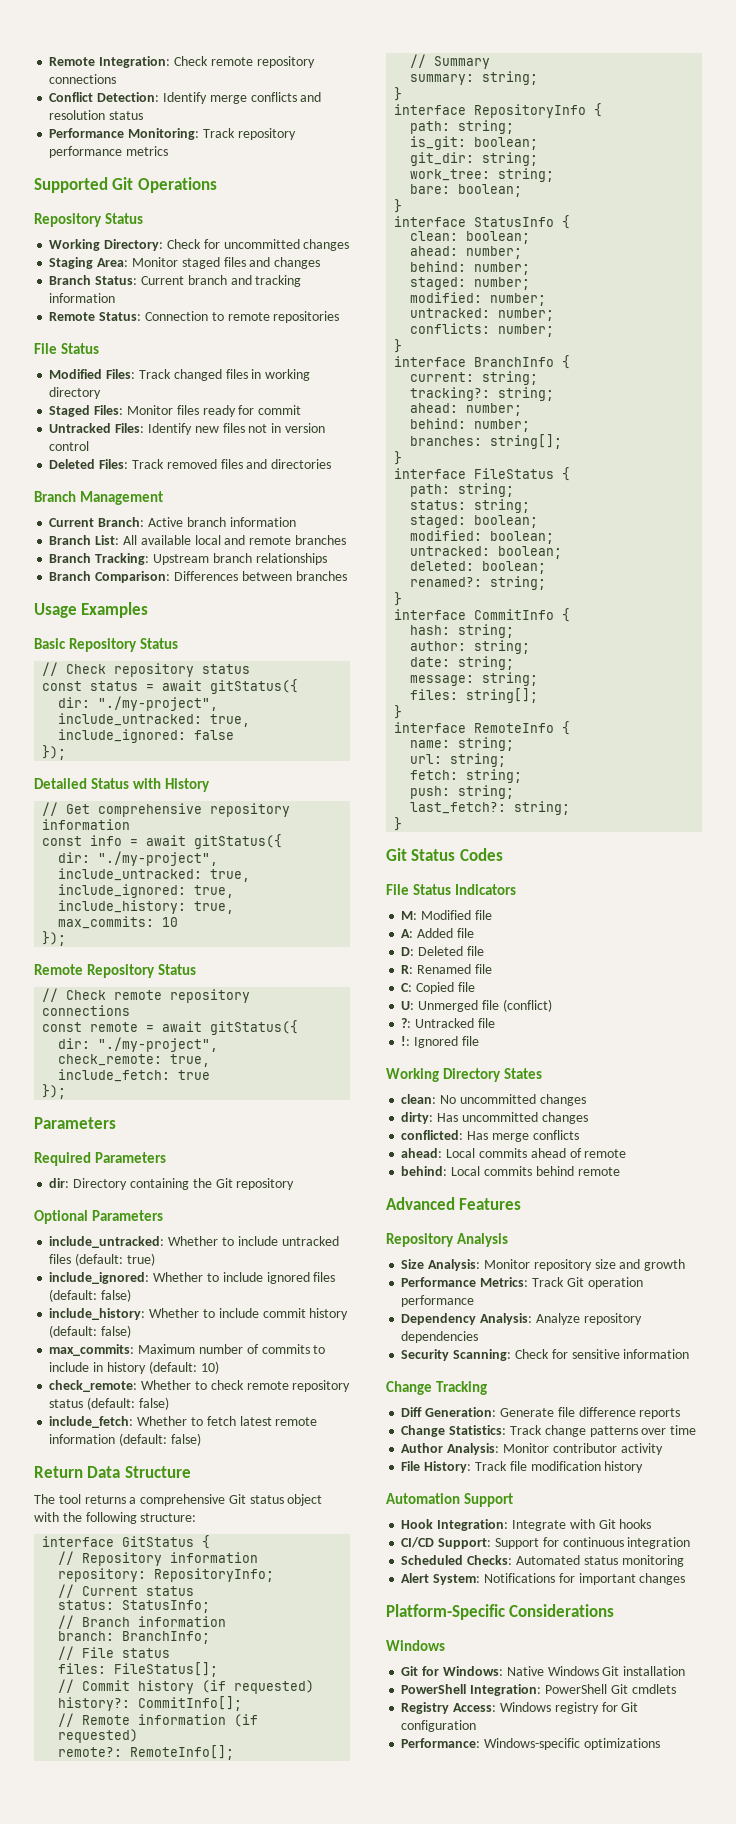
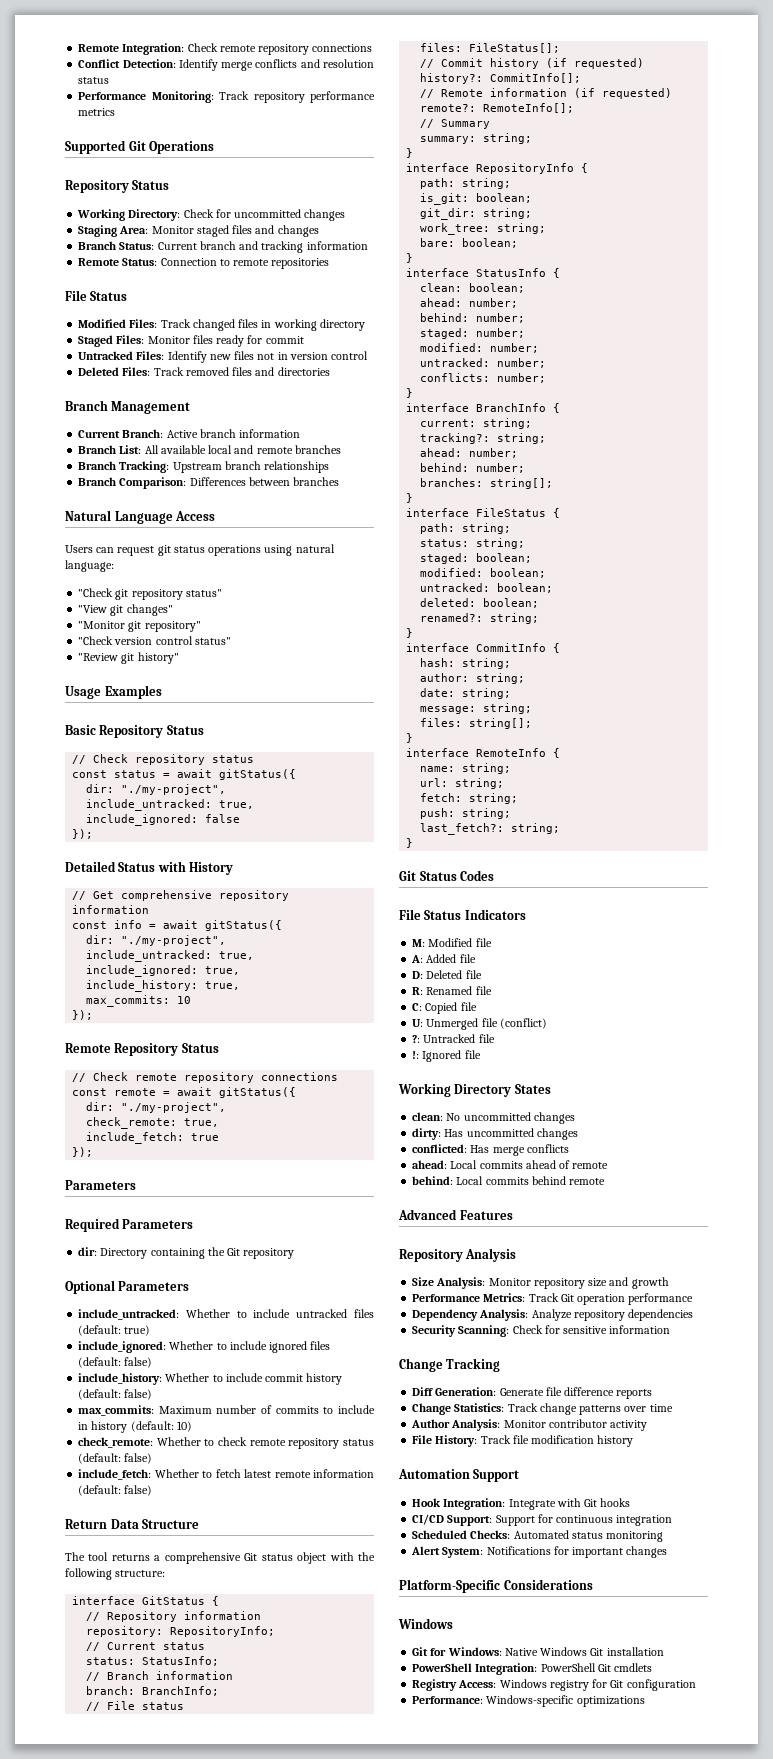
+ Natural Language Access
+ Users can request git status operations using natural language:
+ "Check git repository status"
+ "View git changes"
+ "Monitor git repository"
+ "Check version control status"
+ "Review git history"

